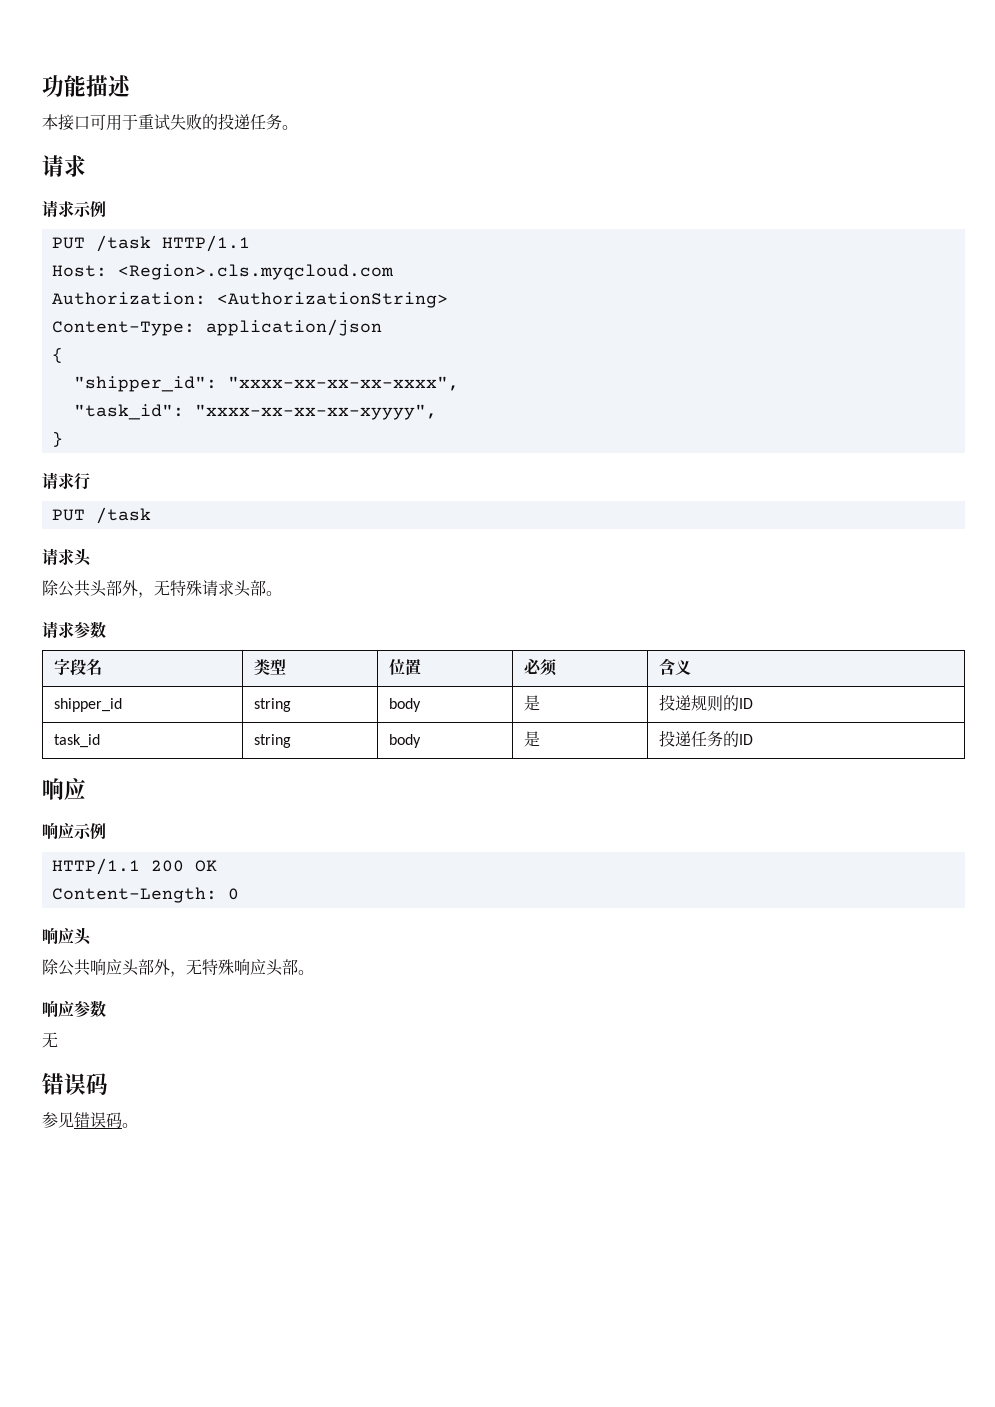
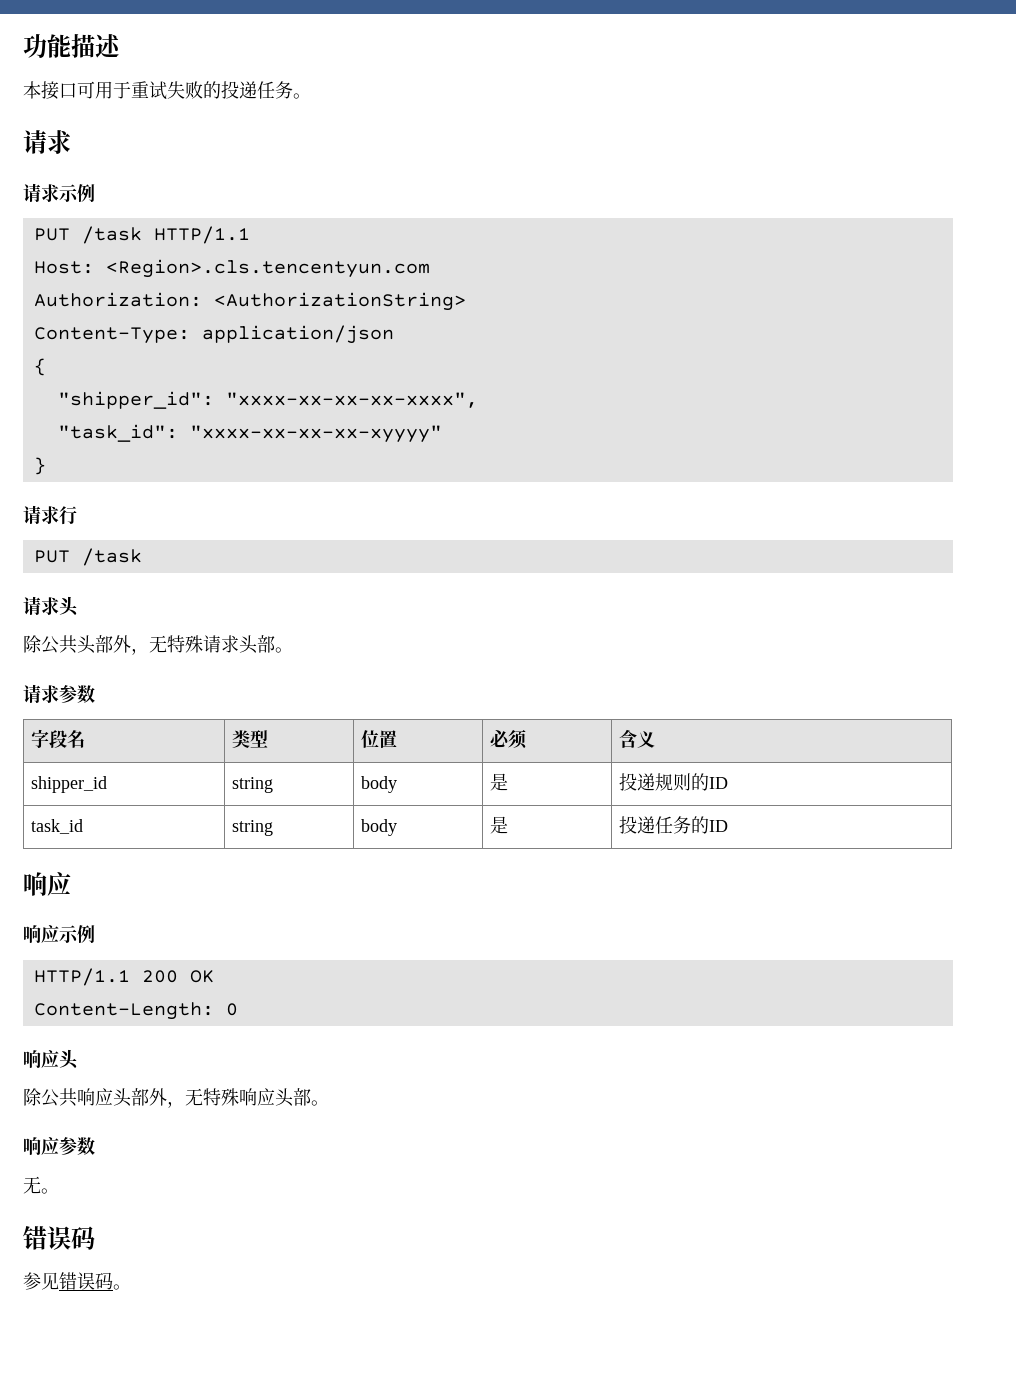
- Host: <Region>.cls.myqcloud.com
+ Host: <Region>.cls.tencentyun.com
- "task_id": "xxxx-xx-xx-xx-xyyyy",
+ "task_id": "xxxx-xx-xx-xx-xyyyy"
  响应参数
- 无
+ 无。

